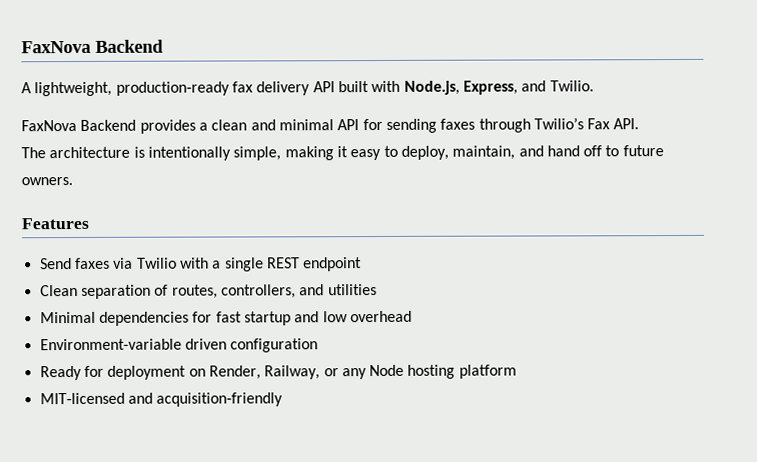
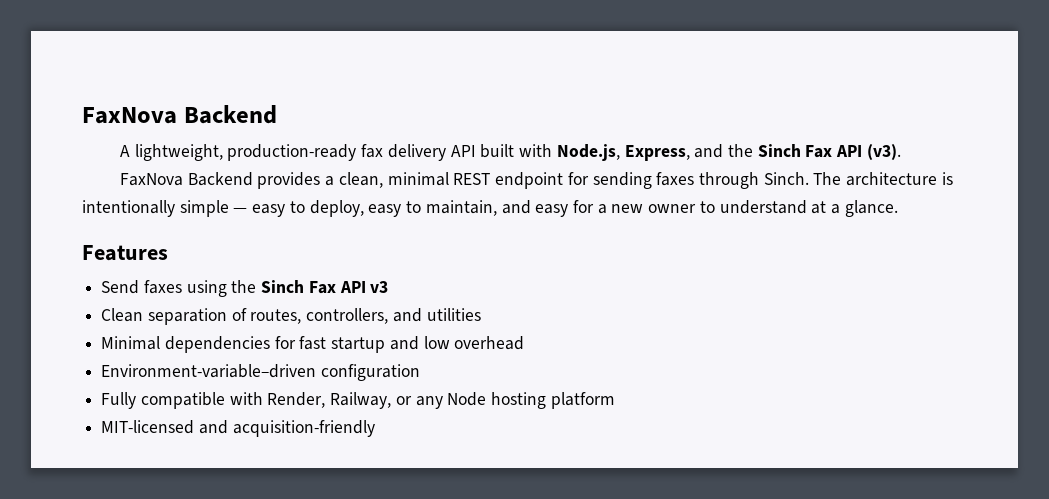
- A lightweight, production‑ready fax delivery API built with Node.js, Express, and Twilio.
+ A lightweight, production‑ready fax delivery API built with Node.js, Express, and the Sinch Fax API (v3).
- FaxNova Backend provides a clean and minimal API for sending faxes through Twilio’s Fax API.
- The architecture is intentionally simple, making it easy to deploy, maintain, and hand off to future owners.
+ FaxNova Backend provides a clean, minimal REST endpoint for sending faxes through Sinch. The architecture is intentionally simple — easy to deploy, easy to maintain, and easy for a new owner to understand at a glance.
  Features
- Send faxes via Twilio with a single REST endpoint
+ Send faxes using the Sinch Fax API v3
- Environment-variable driven configuration
+ Environment‑variable–driven configuration
- Ready for deployment on Render, Railway, or any Node hosting platform
+ Fully compatible with Render, Railway, or any Node hosting platform

